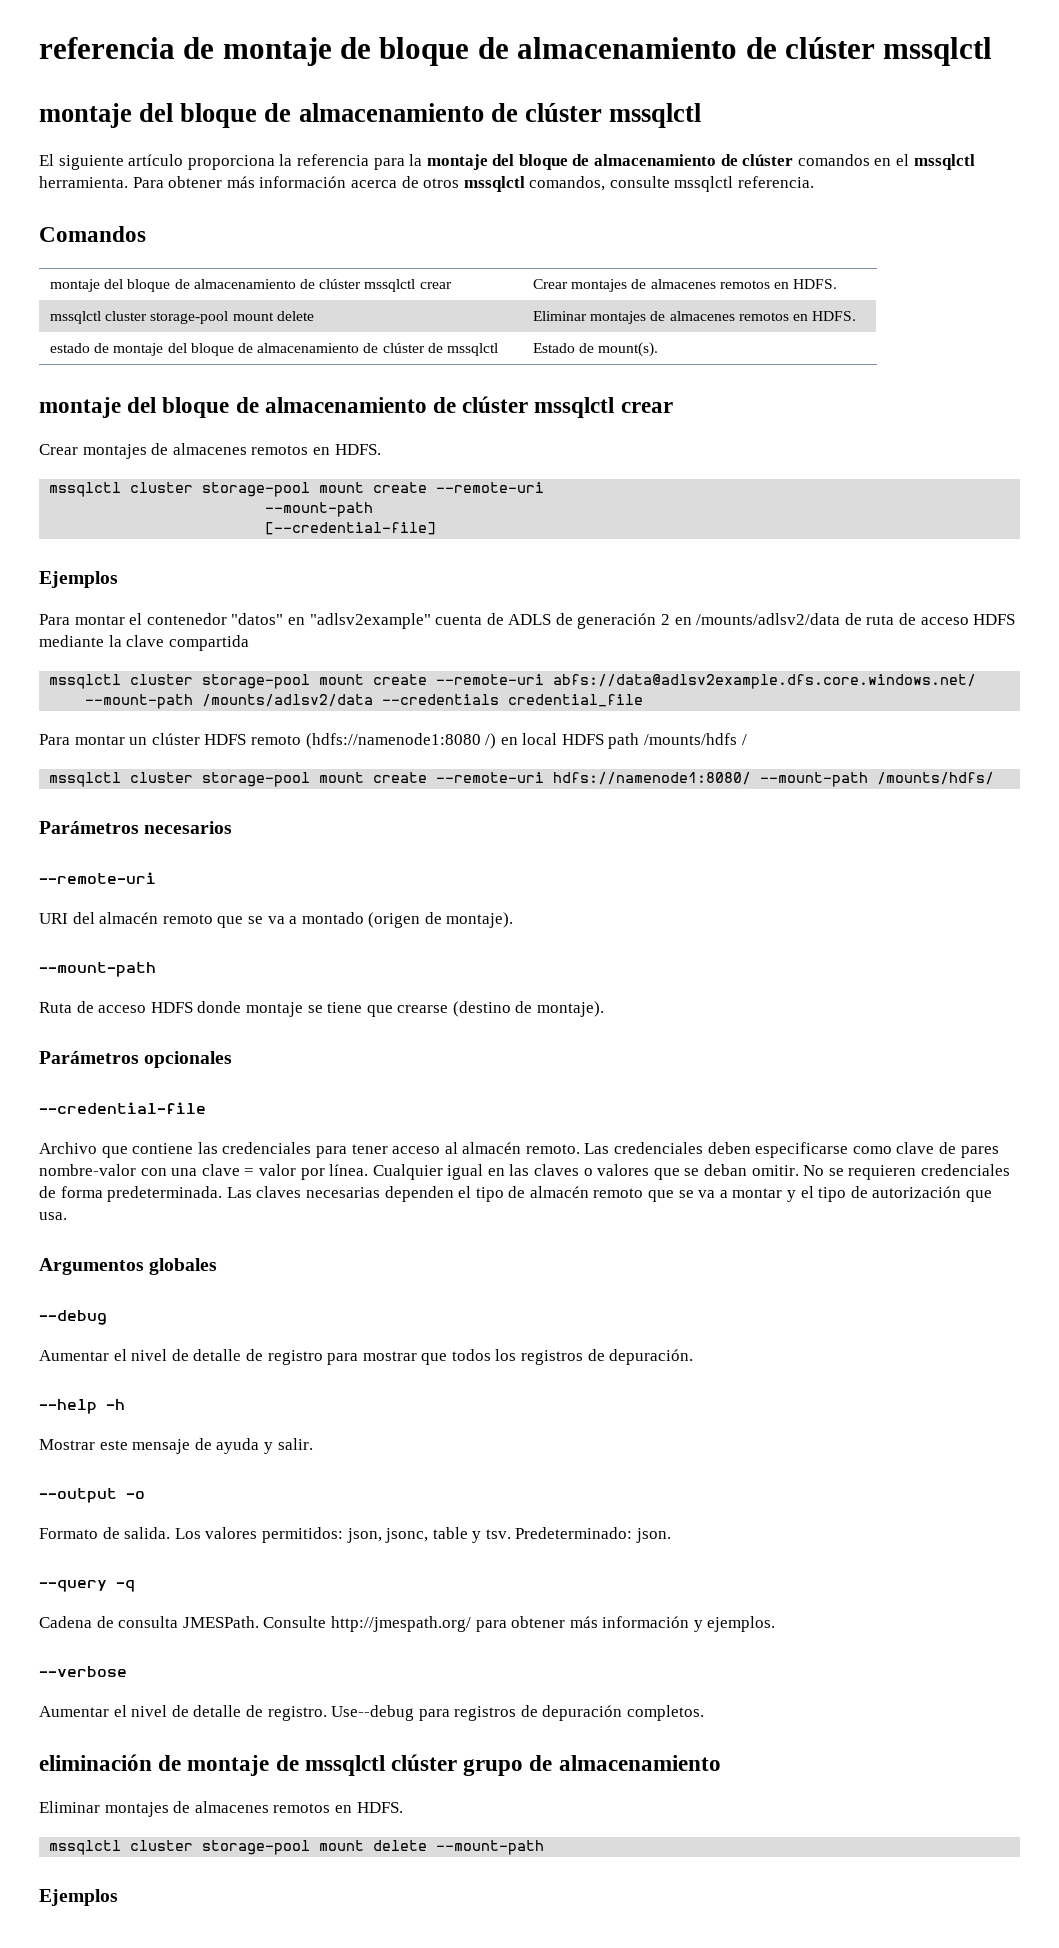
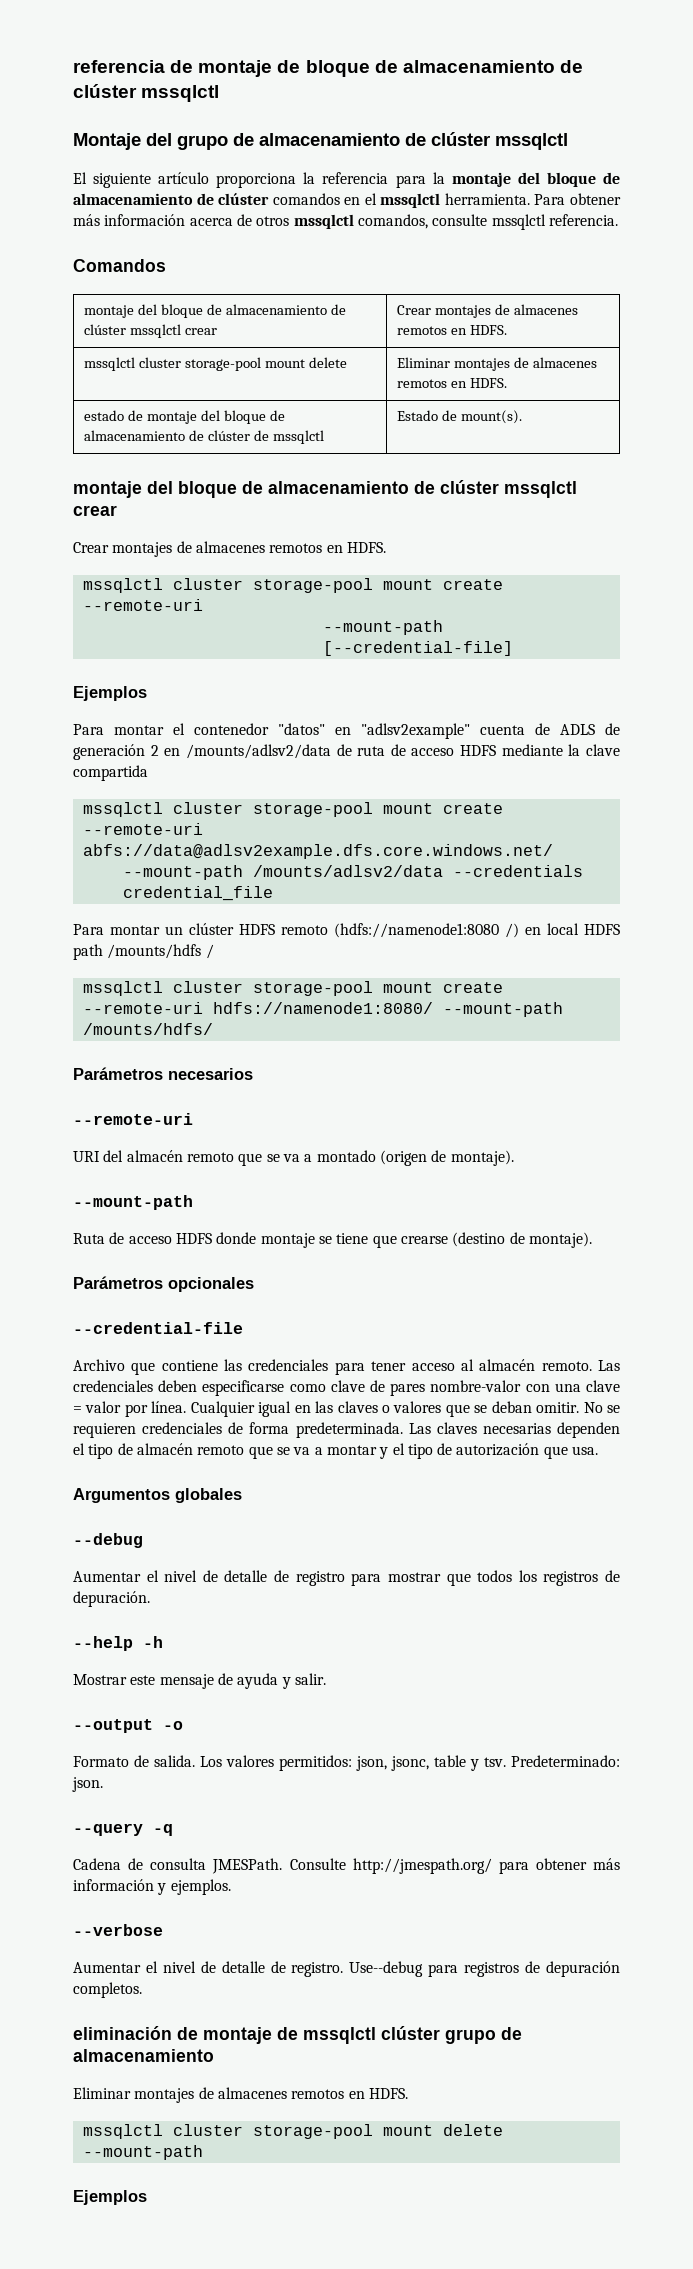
  referencia de montaje de bloque de almacenamiento de clúster mssqlctl
- montaje del bloque de almacenamiento de clúster mssqlctl
+ Montaje del grupo de almacenamiento de clúster mssqlctl

